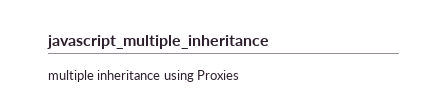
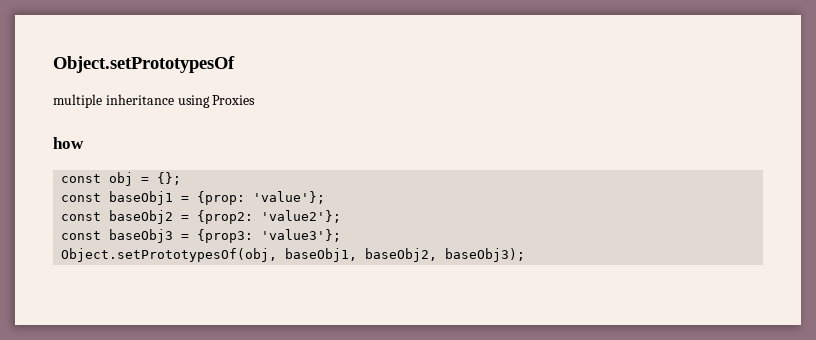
- javascript_multiple_inheritance
+ Object.setPrototypesOf
+ how
+ const obj = {};
+ const baseObj1 = {prop: 'value'};
+ const baseObj2 = {prop2: 'value2'};
+ const baseObj3 = {prop3: 'value3'};
+ Object.setPrototypesOf(obj, baseObj1, baseObj2, baseObj3);

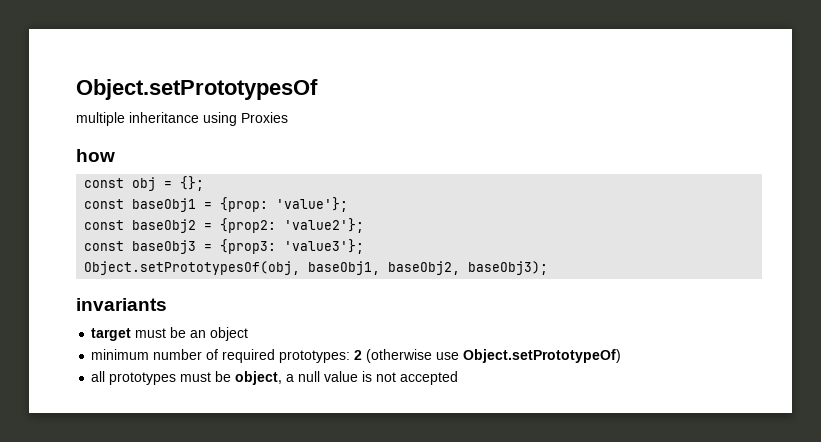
+ invariants
+ target must be an object
+ minimum number of required prototypes: 2 (otherwise use Object.setPrototypeOf)
+ all prototypes must be object, a null value is not accepted

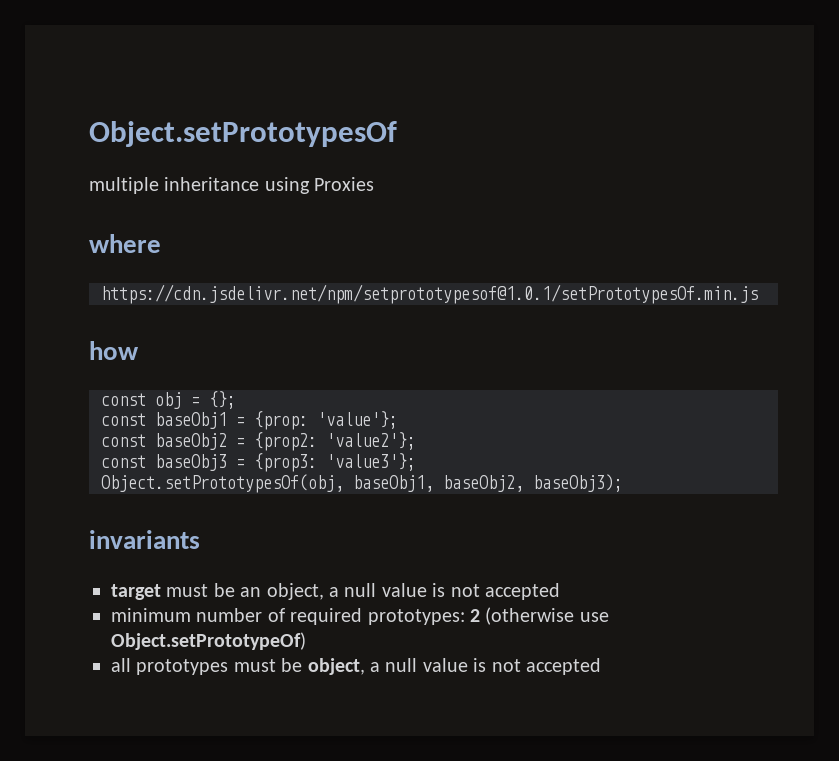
+ where
+ https://cdn.jsdelivr.net/npm/setprototypesof@1.0.1/setPrototypesOf.min.js
- target must be an object
+ target must be an object, a null value is not accepted

